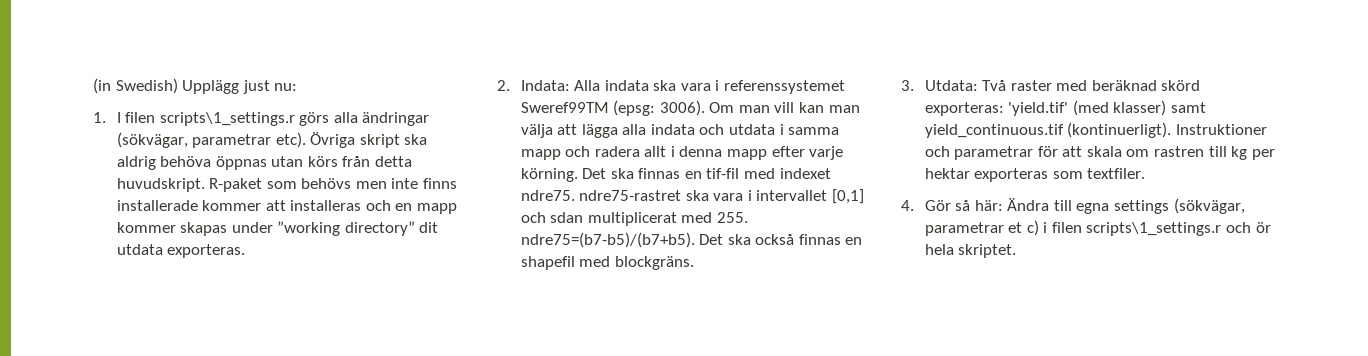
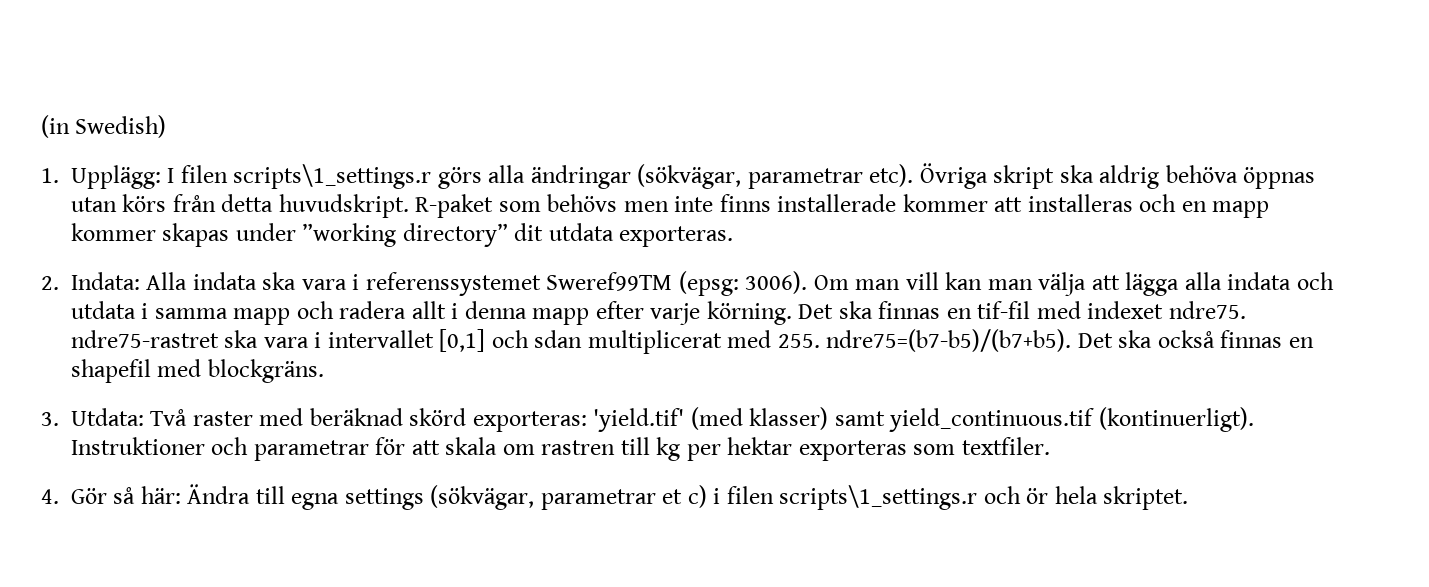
- (in Swedish) Upplägg just nu:
+ (in Swedish)
- 1. I filen scripts\1_settings.r görs alla ändringar (sökvägar, parametrar etc).
+ 1. Upplägg: I filen scripts\1_settings.r görs alla ändringar (sökvägar, parametrar etc).

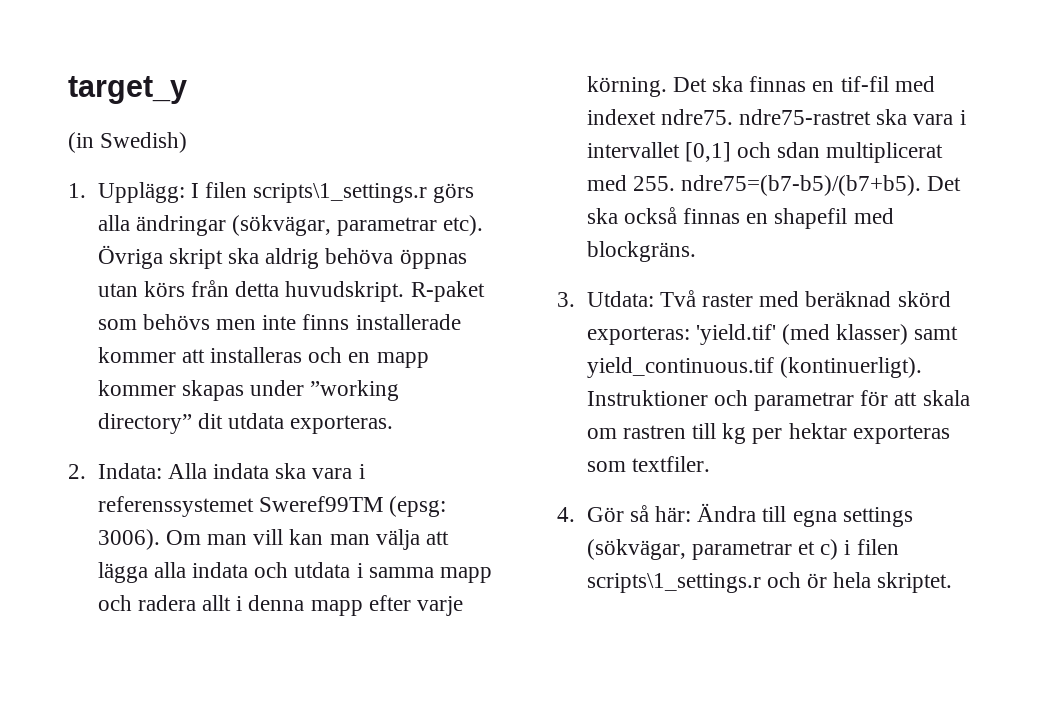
+ target_y

